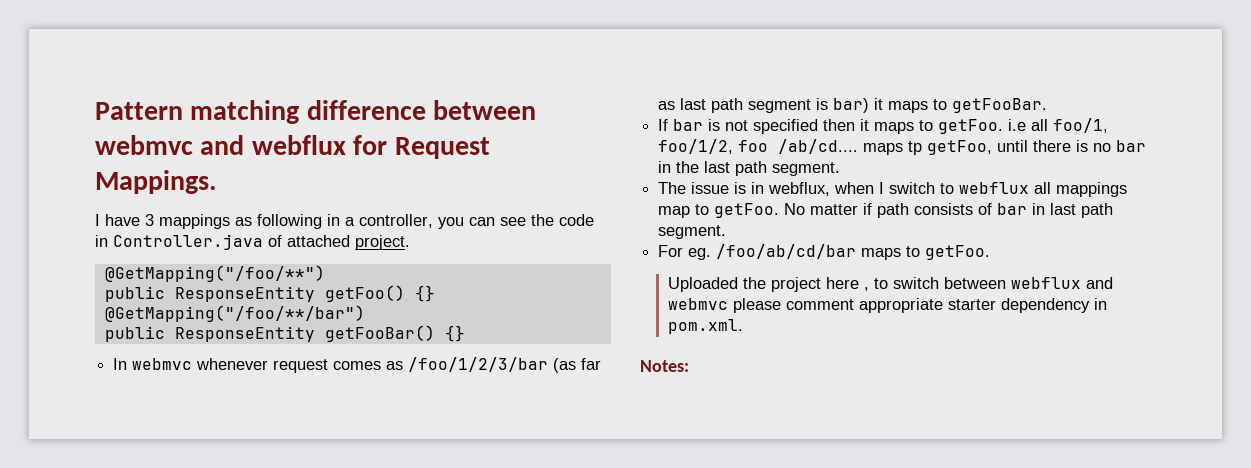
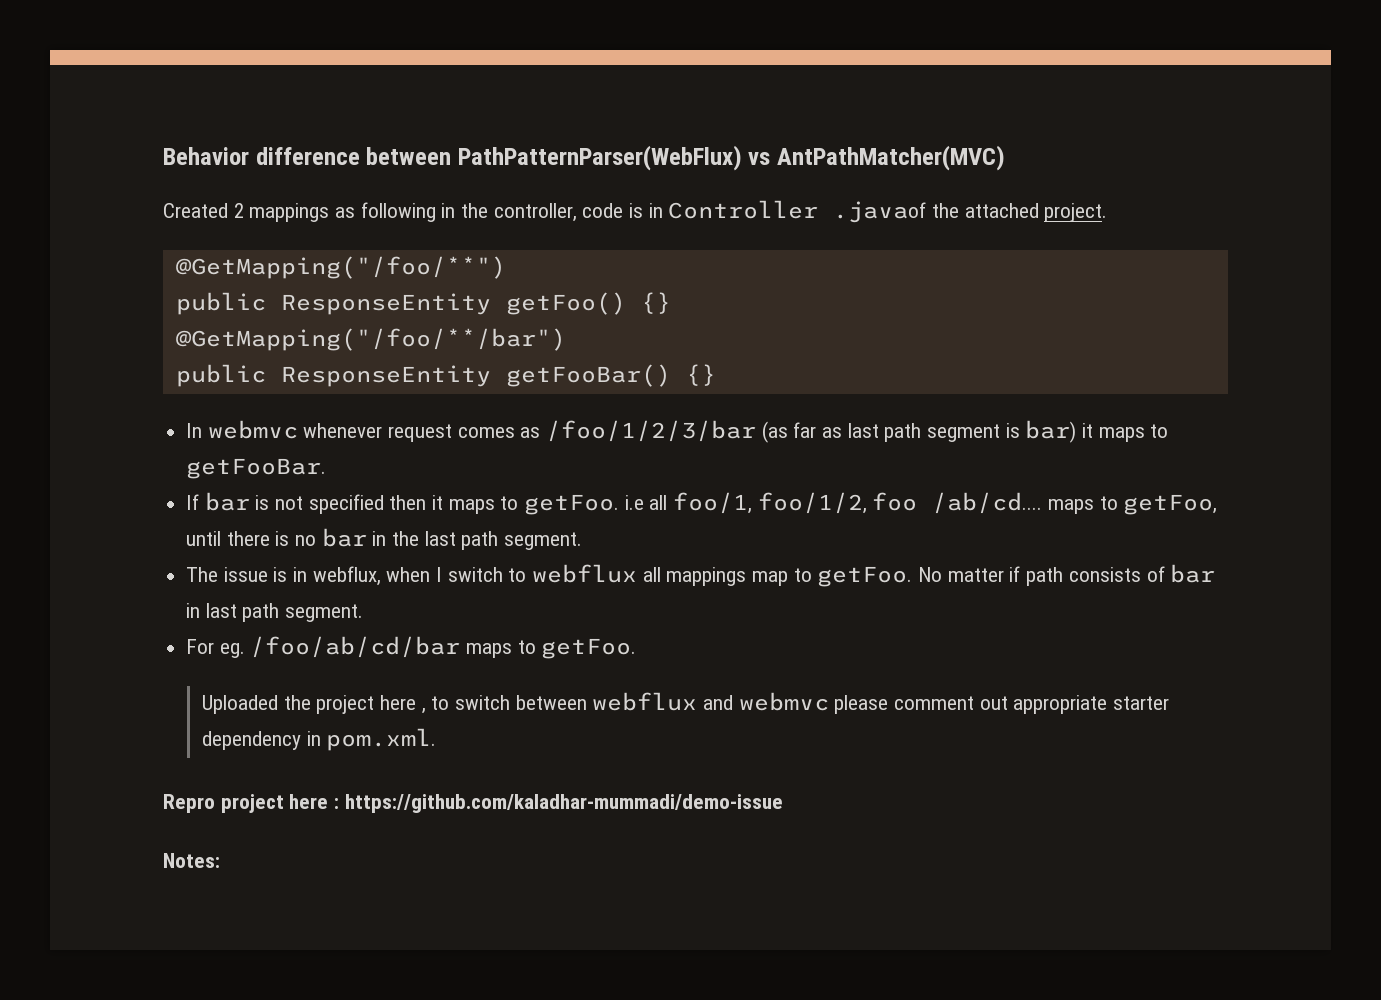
- Pattern matching difference between webmvc and webflux for Request Mappings.
- I have 3 mappings as following in a controller, you can see the code in Controller.java of attached project.
+ Behavior difference between PathPatternParser(WebFlux) vs AntPathMatcher(MVC)
+ Created 2 mappings as following in the controller, code is in Controller .javaof the attached project.
- If bar is not specified then it maps to getFoo. i.e all foo/1, foo/1/2, foo /ab/cd.... maps tp getFoo, until there is no bar in the last path segment.
+ If bar is not specified then it maps to getFoo. i.e all foo/1, foo/1/2, foo /ab/cd.... maps to getFoo, until there is no bar in the last path segment.
- Uploaded the project here , to switch between webflux and webmvc please comment appropriate starter dependency in pom.xml.
+ Uploaded the project here , to switch between webflux and webmvc please comment out appropriate starter dependency in pom.xml.
+ Repro project here : https://github.com/kaladhar-mummadi/demo-issue

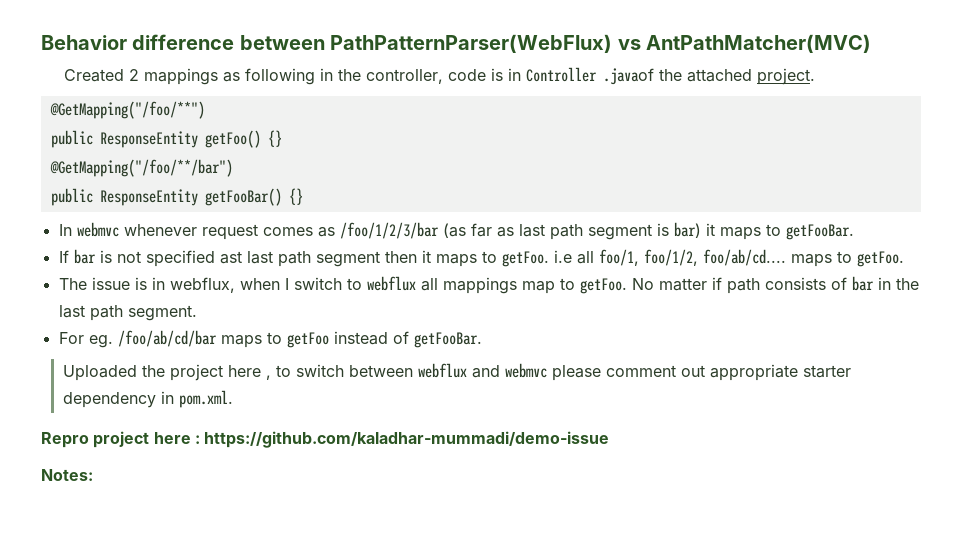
- If bar is not specified then it maps to getFoo. i.e all foo/1, foo/1/2, foo /ab/cd.... maps to getFoo, until there is no bar in the last path segment.
+ If bar is not specified ast last path segment then it maps to getFoo. i.e all foo/1, foo/1/2, foo/ab/cd.... maps to getFoo.
- No matter if path consists of bar in last path segment.
+ No matter if path consists of bar in the last path segment.
- For eg. /foo/ab/cd/bar maps to getFoo.
+ For eg. /foo/ab/cd/bar maps to getFoo instead of getFooBar.

